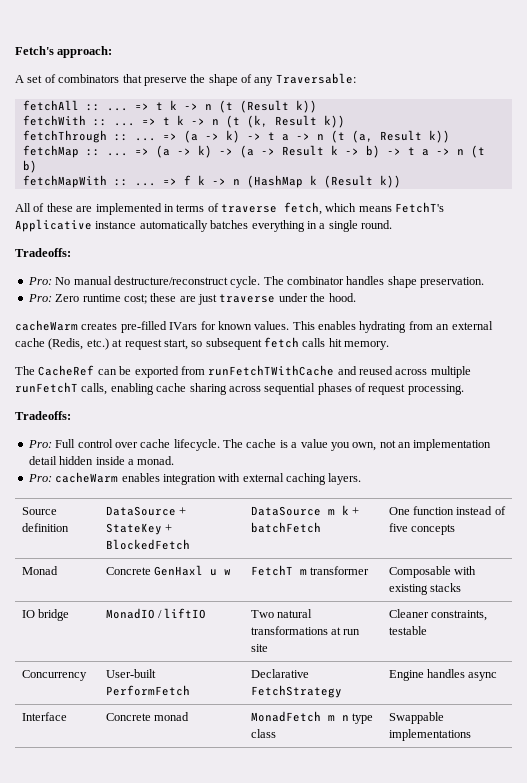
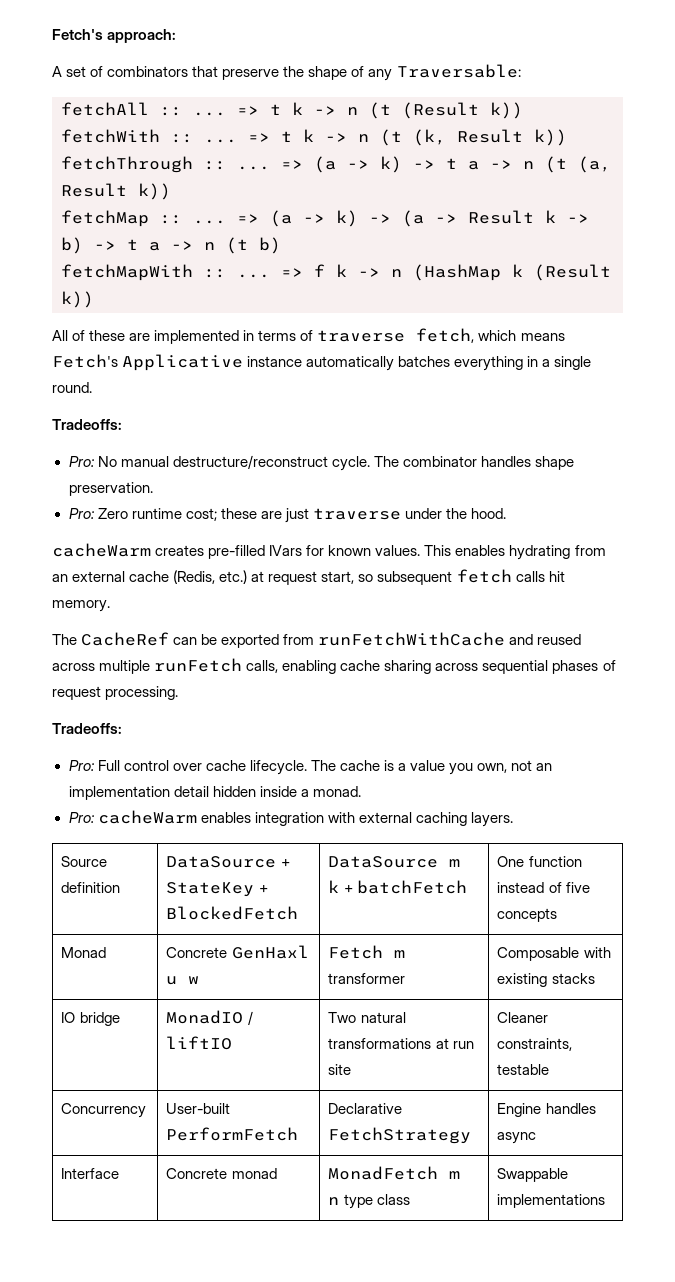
- All of these are implemented in terms of traverse fetch, which means FetchT's Applicative instance automatically batches everything in a single round.
+ All of these are implemented in terms of traverse fetch, which means Fetch's Applicative instance automatically batches everything in a single round.
- The CacheRef can be exported from runFetchTWithCache and reused across multiple runFetchT calls, enabling cache sharing across sequential phases of request processing.
+ The CacheRef can be exported from runFetchWithCache and reused across multiple runFetch calls, enabling cache sharing across sequential phases of request processing.
- Monad | Concrete GenHaxl u w | FetchT m transformer | Composable with existing stacks
+ Monad | Concrete GenHaxl u w | Fetch m transformer | Composable with existing stacks

